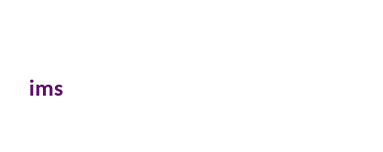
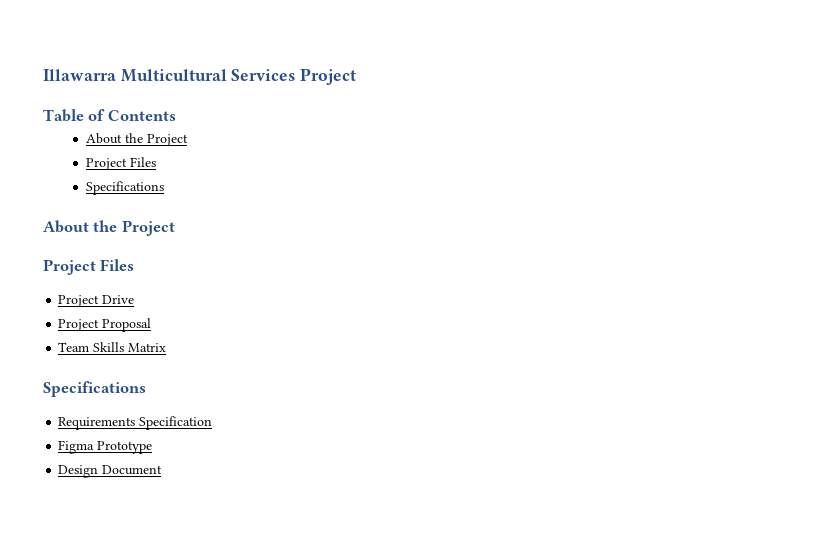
- ims
+ Illawarra Multicultural Services Project
+ Table of Contents
+ About the Project
+ Project Files
+ Specifications
+ About the Project
+ Project Files
+ Project Drive
+ Project Proposal
+ Team Skills Matrix
+ Specifications
+ Requirements Specification
+ Figma Prototype
+ Design Document

